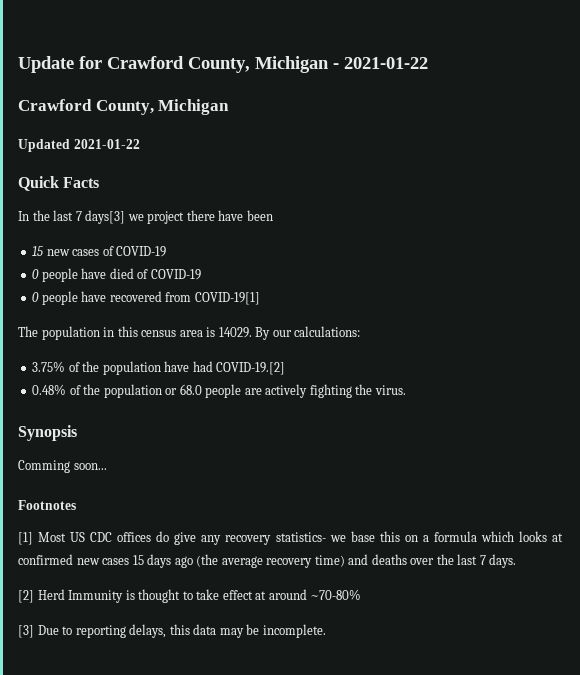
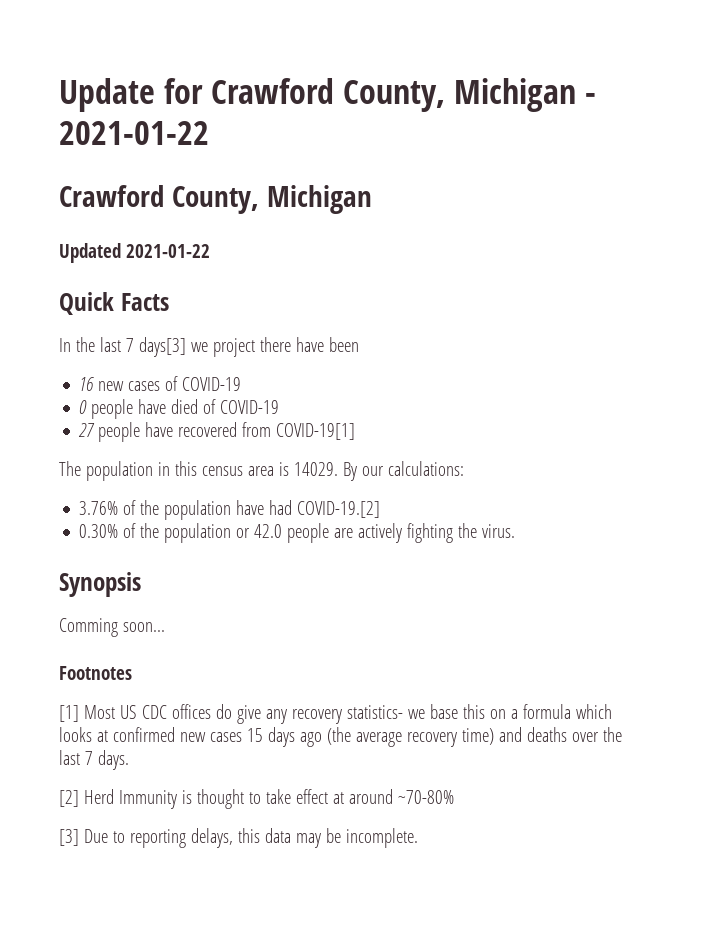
- 15 new cases of COVID-19
+ 16 new cases of COVID-19
- 0 people have recovered from COVID-19[1]
+ 27 people have recovered from COVID-19[1]
- 3.75% of the population have had COVID-19.[2]
+ 3.76% of the population have had COVID-19.[2]
- 0.48% of the population or 68.0 people are actively fighting the virus.
+ 0.30% of the population or 42.0 people are actively fighting the virus.

